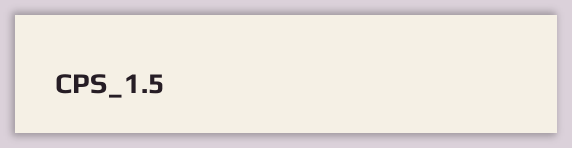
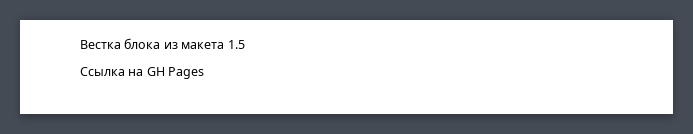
- CPS_1.5
+ Вестка блока из макета 1.5
+ Ссылка на GH Pages

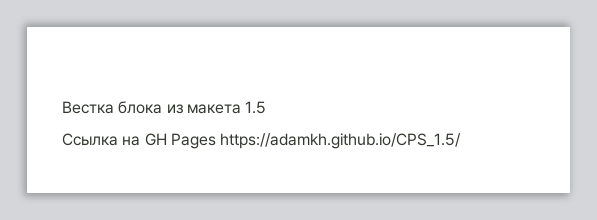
- Ссылка на GH Pages
+ Ссылка на GH Pages https://adamkh.github.io/CPS_1.5/

